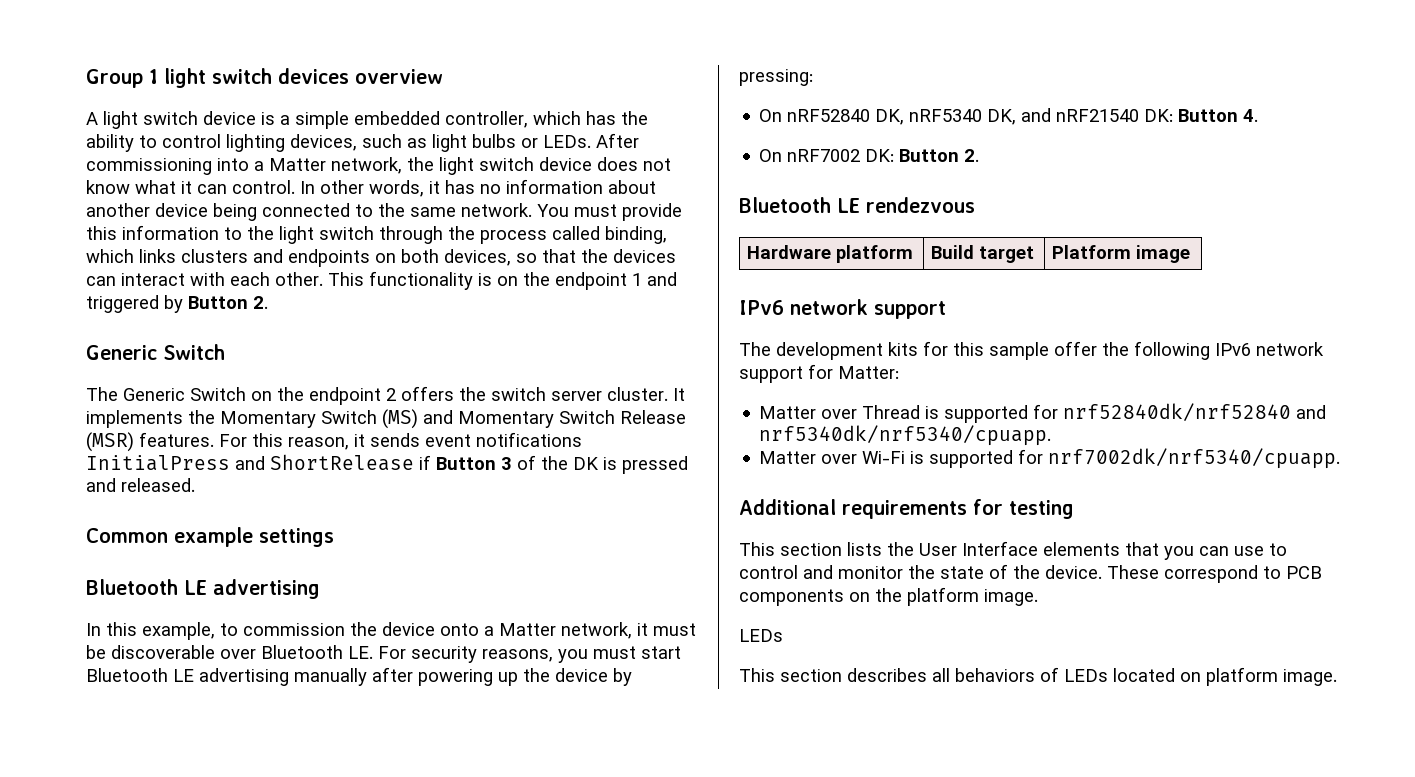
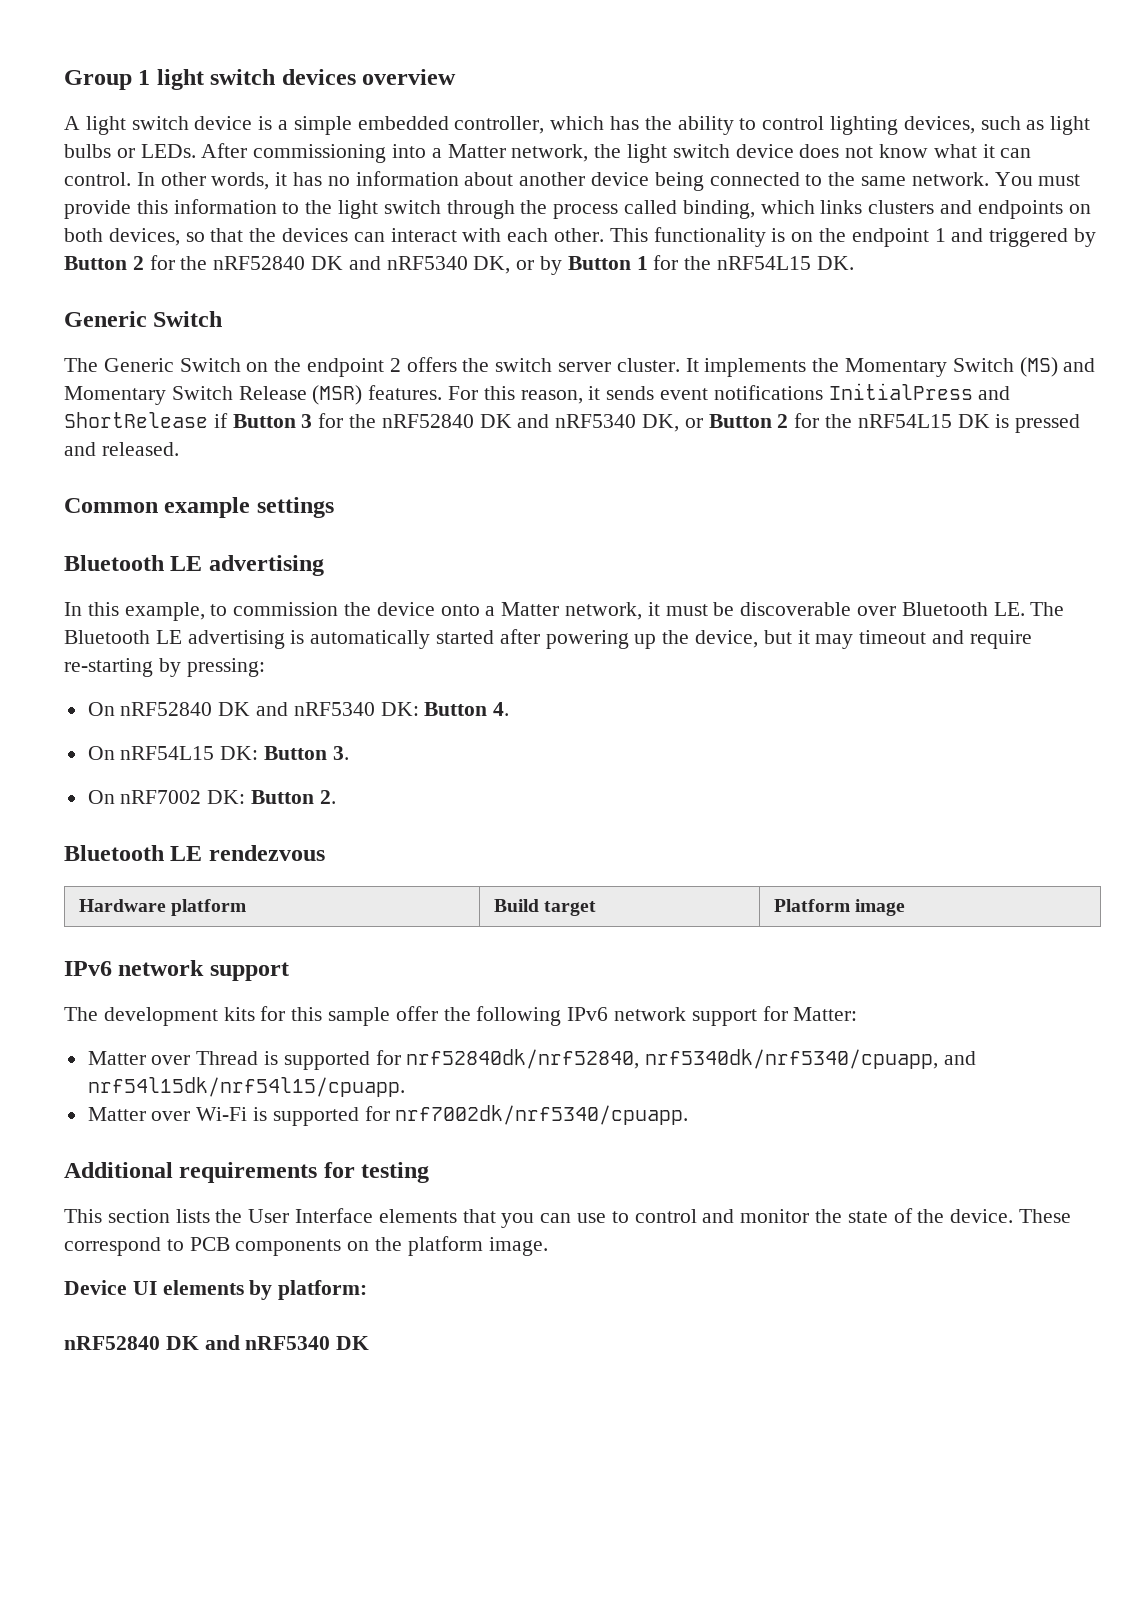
- This functionality is on the endpoint 1 and triggered by Button 2.
+ This functionality is on the endpoint 1 and triggered by Button 2 for the nRF52840 DK and nRF5340 DK, or by Button 1 for the nRF54L15 DK.
- For this reason, it sends event notifications InitialPress and ShortRelease if Button 3 of the DK is pressed and released.
+ For this reason, it sends event notifications InitialPress and ShortRelease if Button 3 for the nRF52840 DK and nRF5340 DK, or Button 2 for the nRF54L15 DK is pressed and released.
- In this example, to commission the device onto a Matter network, it must be discoverable over Bluetooth LE. For security reasons, you must start Bluetooth LE advertising manually after powering up the device by pressing:
- On nRF52840 DK, nRF5340 DK, and nRF21540 DK: Button 4.
+ In this example, to commission the device onto a Matter network, it must be discoverable over Bluetooth LE. The Bluetooth LE advertising is automatically started after powering up the device, but it may timeout and require re-starting by pressing:
+ On nRF52840 DK and nRF5340 DK: Button 4.
+ On nRF54L15 DK: Button 3.
- Matter over Thread is supported for nrf52840dk/nrf52840 and nrf5340dk/nrf5340/cpuapp.
+ Matter over Thread is supported for nrf52840dk/nrf52840, nrf5340dk/nrf5340/cpuapp, and nrf54l15dk/nrf54l15/cpuapp.
  These correspond to PCB components on the platform image.
- LEDs
- This section describes all behaviors of LEDs located on platform image.
+ Device UI elements by platform:
+ nRF52840 DK and nRF5340 DK

